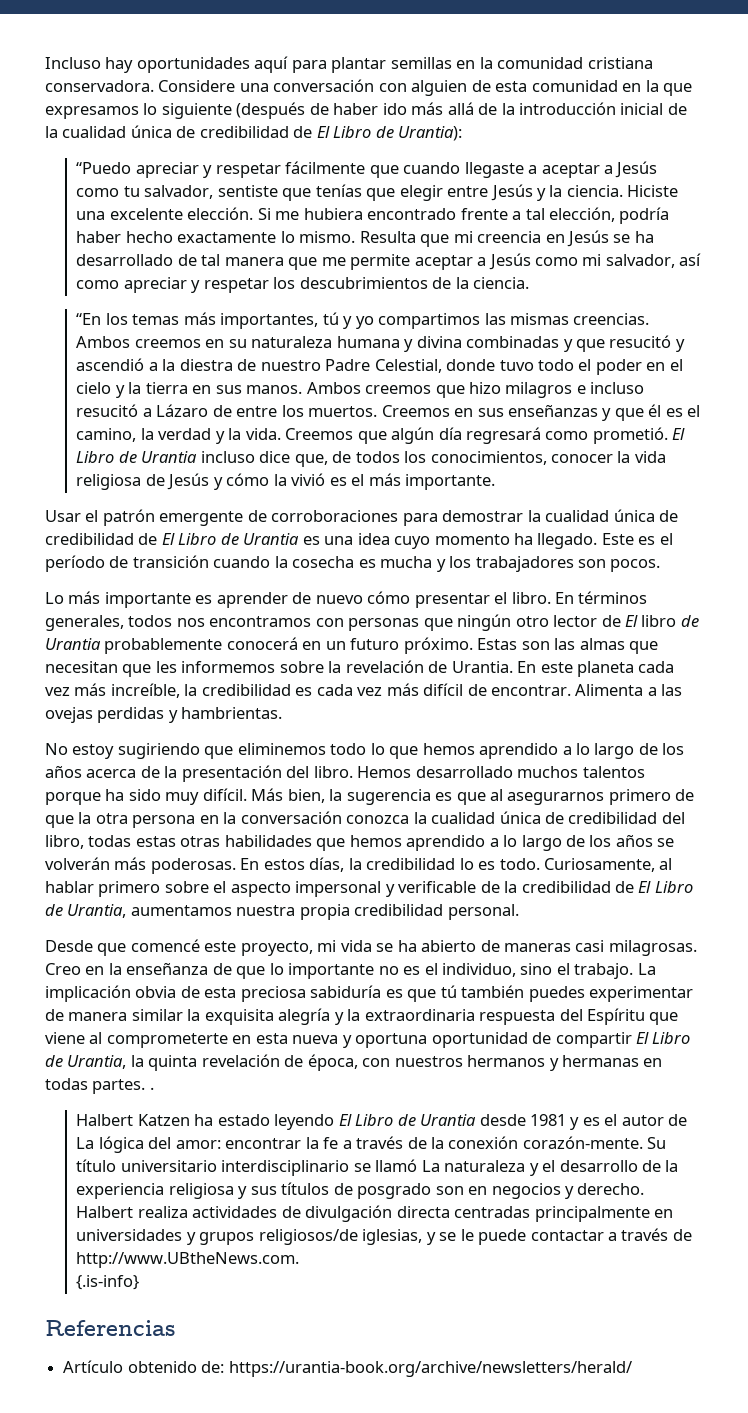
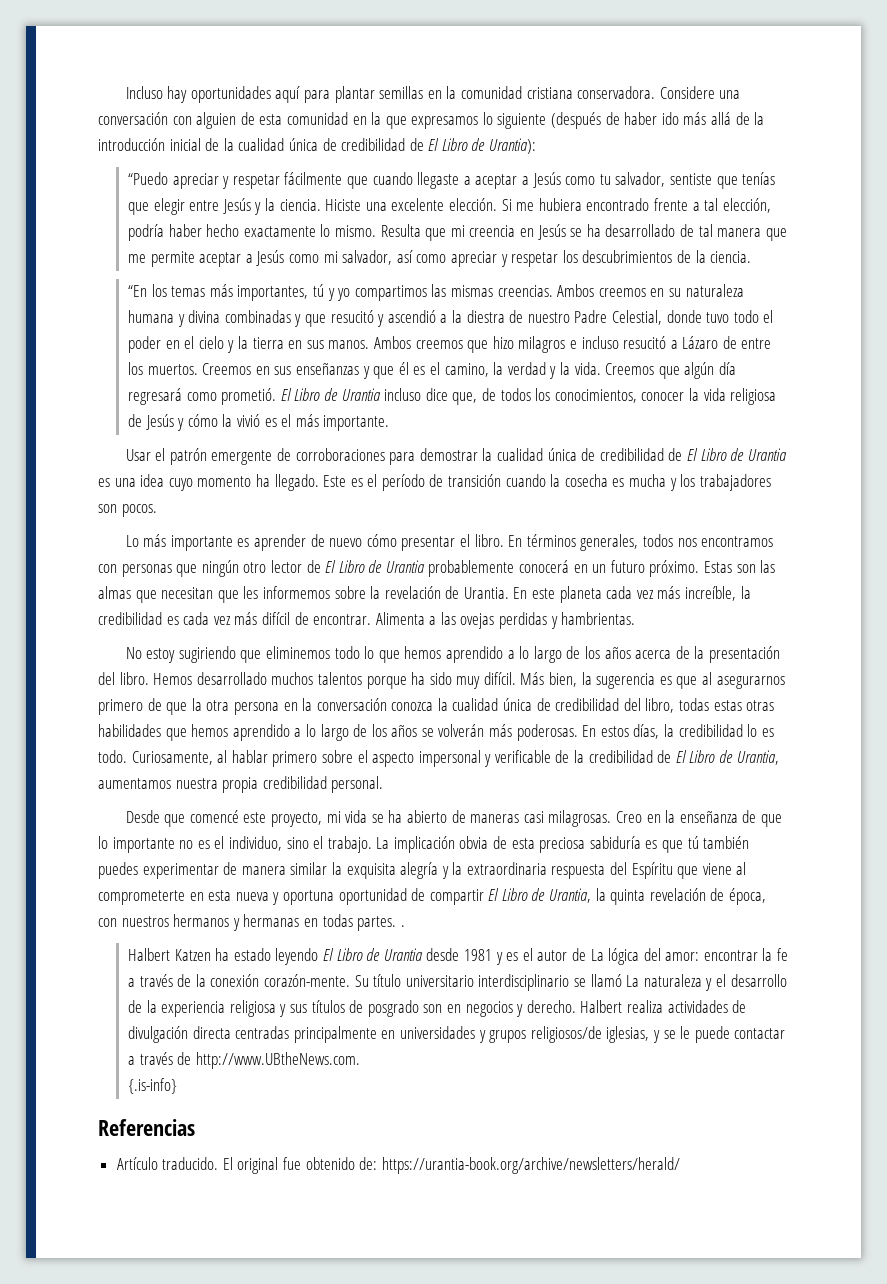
- En términos generales, todos nos encontramos con personas que ningún otro lector de El libro de Urantia probablemente conocerá en un futuro próximo.
+ En términos generales, todos nos encontramos con personas que ningún otro lector de El Libro de Urantia probablemente conocerá en un futuro próximo.
- Artículo obtenido de: https://urantia-book.org/archive/newsletters/herald/
+ Artículo traducido. El original fue obtenido de: https://urantia-book.org/archive/newsletters/herald/

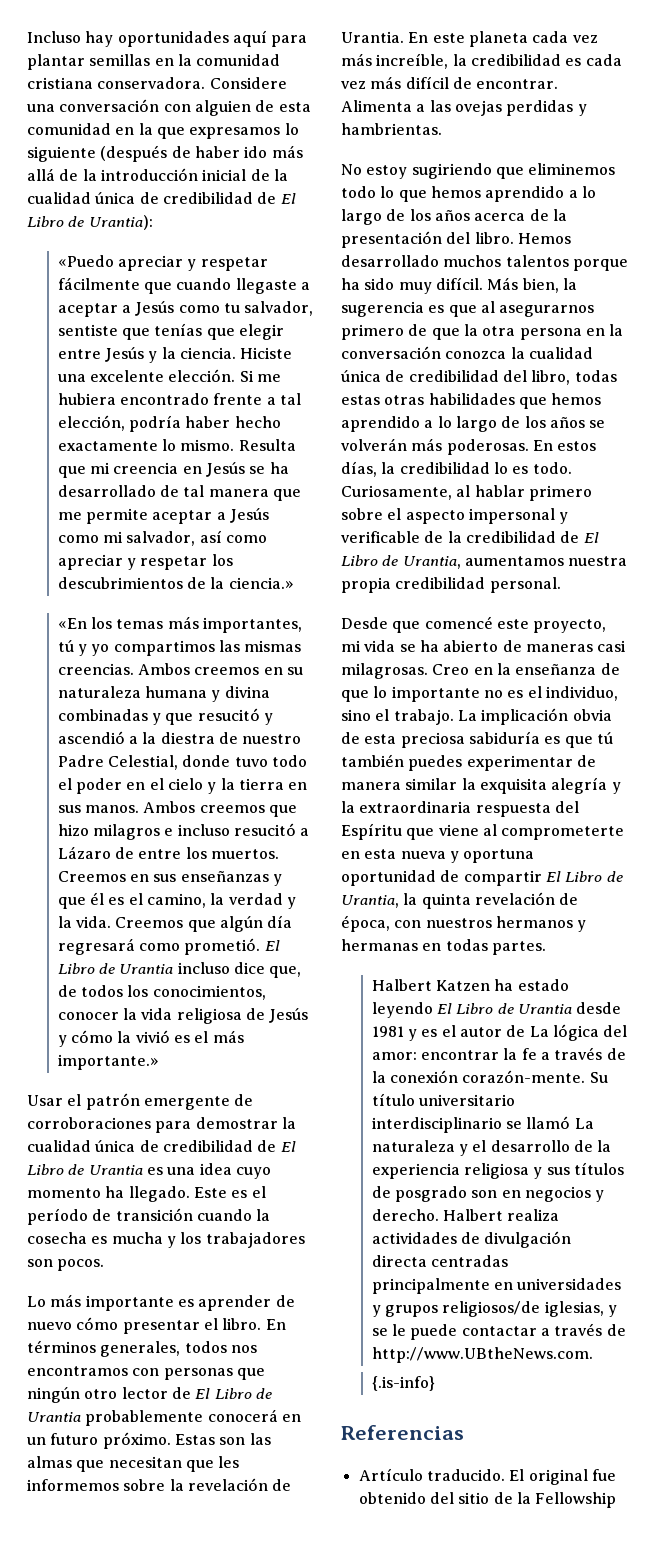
- “Puedo apreciar y respetar fácilmente que cuando llegaste a aceptar a Jesús como tu salvador, sentiste que tenías que elegir entre Jesús y la ciencia.
+ «Puedo apreciar y respetar fácilmente que cuando llegaste a aceptar a Jesús como tu salvador, sentiste que tenías que elegir entre Jesús y la ciencia.
- Resulta que mi creencia en Jesús se ha desarrollado de tal manera que me permite aceptar a Jesús como mi salvador, así como apreciar y respetar los descubrimientos de la ciencia.
- “En los temas más importantes, tú y yo compartimos las mismas creencias.
+ Resulta que mi creencia en Jesús se ha desarrollado de tal manera que me permite aceptar a Jesús como mi salvador, así como apreciar y respetar los descubrimientos de la ciencia.»
+ «En los temas más importantes, tú y yo compartimos las mismas creencias.
- El Libro de Urantia incluso dice que, de todos los conocimientos, conocer la vida religiosa de Jesús y cómo la vivió es el más importante.
+ El Libro de Urantia incluso dice que, de todos los conocimientos, conocer la vida religiosa de Jesús y cómo la vivió es el más importante.»
- La implicación obvia de esta preciosa sabiduría es que tú también puedes experimentar de manera similar la exquisita alegría y la extraordinaria respuesta del Espíritu que viene al comprometerte en esta nueva y oportuna oportunidad de compartir El Libro de Urantia, la quinta revelación de época, con nuestros hermanos y hermanas en todas partes. .
+ La implicación obvia de esta preciosa sabiduría es que tú también puedes experimentar de manera similar la exquisita alegría y la extraordinaria respuesta del Espíritu que viene al comprometerte en esta nueva y oportuna oportunidad de compartir El Libro de Urantia, la quinta revelación de época, con nuestros hermanos y hermanas en todas partes.
- El original fue obtenido de: https://urantia-book.org/archive/newsletters/herald/
+ El original fue obtenido del sitio de la Fellowship

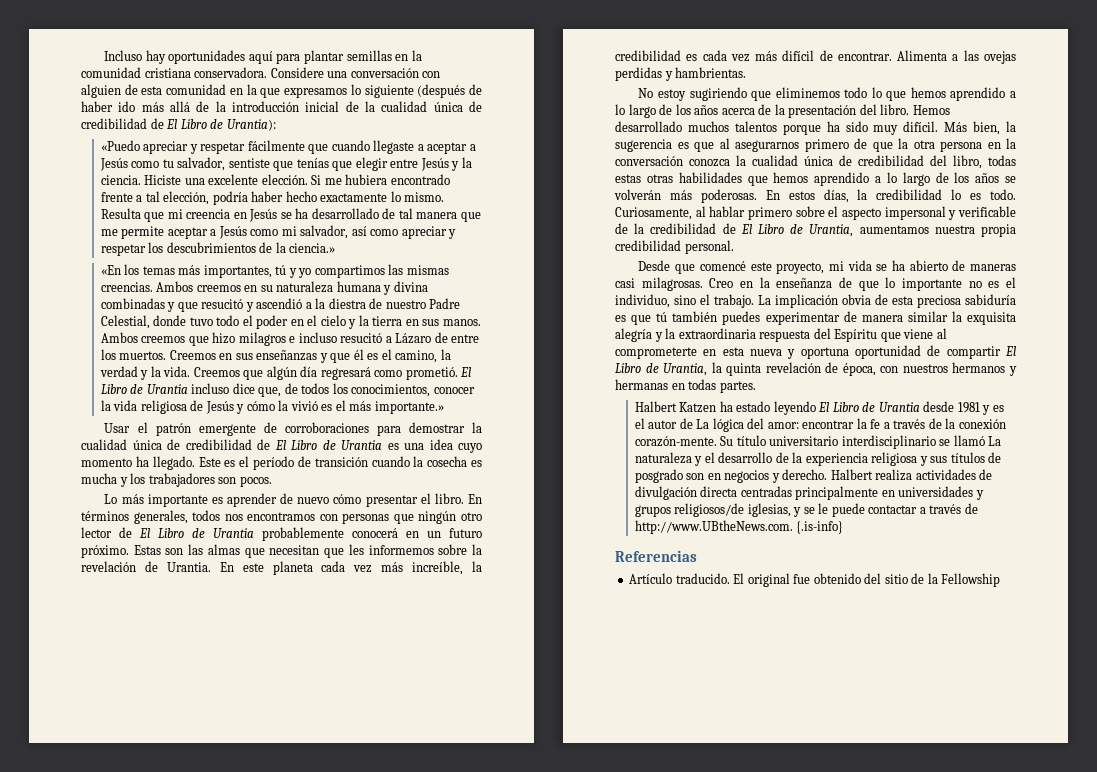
- Halbert realiza actividades de divulgación directa centradas principalmente en universidades y grupos religiosos/de iglesias, y se le puede contactar a través de http://www.UBtheNews.com.
- {.is-info}
+ Halbert realiza actividades de divulgación directa centradas principalmente en universidades y grupos religiosos/de iglesias, y se le puede contactar a través de http://www.UBtheNews.com. {.is-info}

